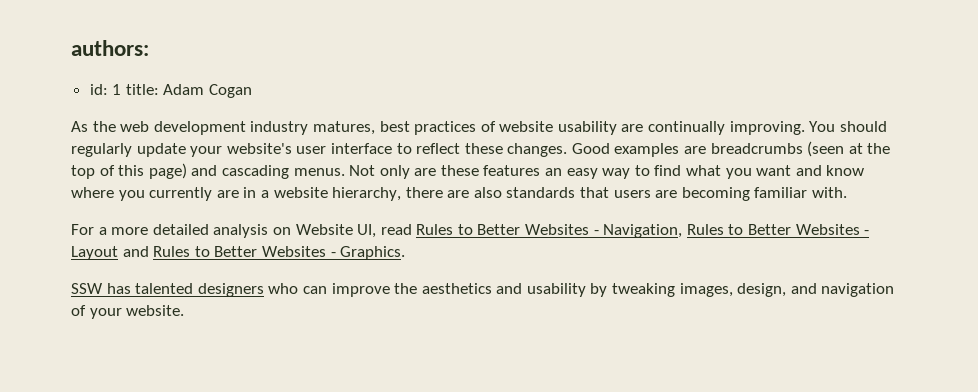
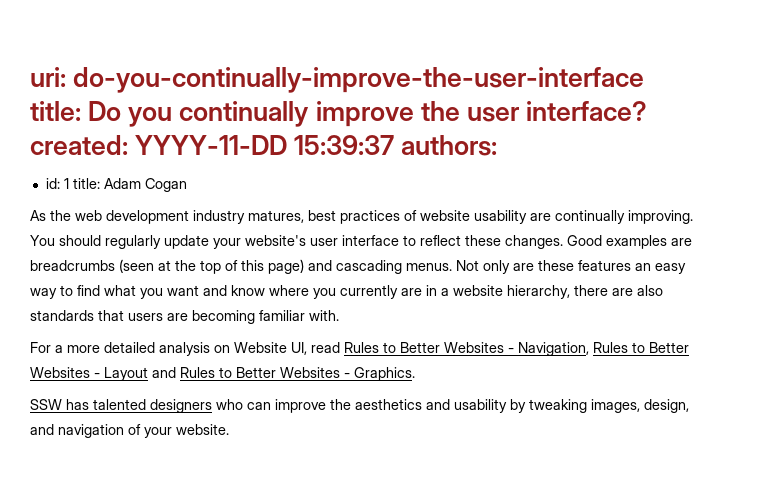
- authors:
+ uri: do-you-continually-improve-the-user-interface title: Do you continually improve the user interface? created: YYYY-11-DD 15:39:37 authors:

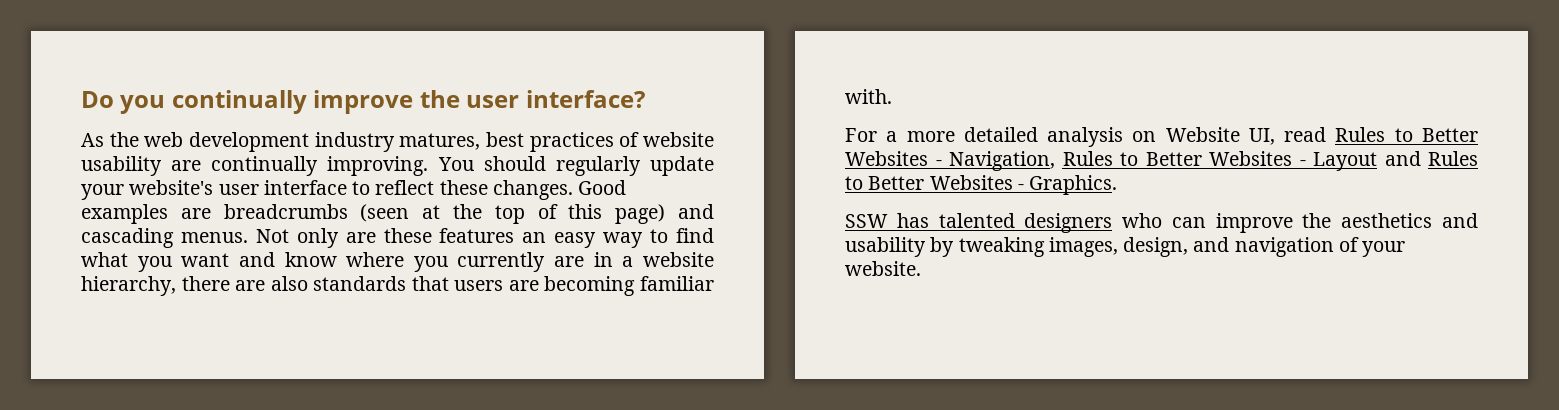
- uri: do-you-continually-improve-the-user-interface title: Do you continually improve the user interface? created: YYYY-11-DD 15:39:37 authors:
- id: 1 title: Adam Cogan
+ Do you continually improve the user interface?

